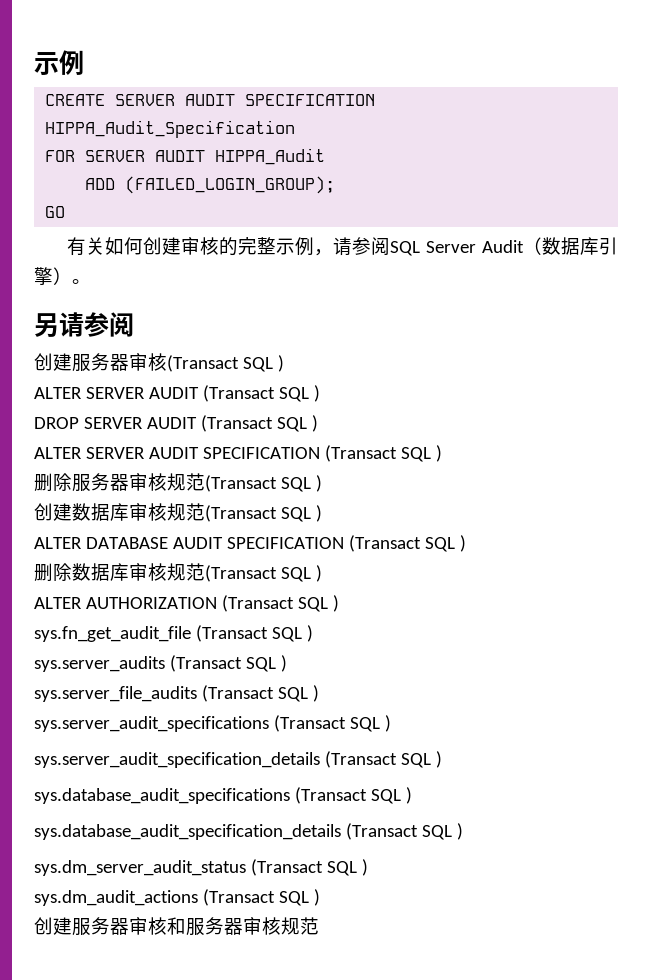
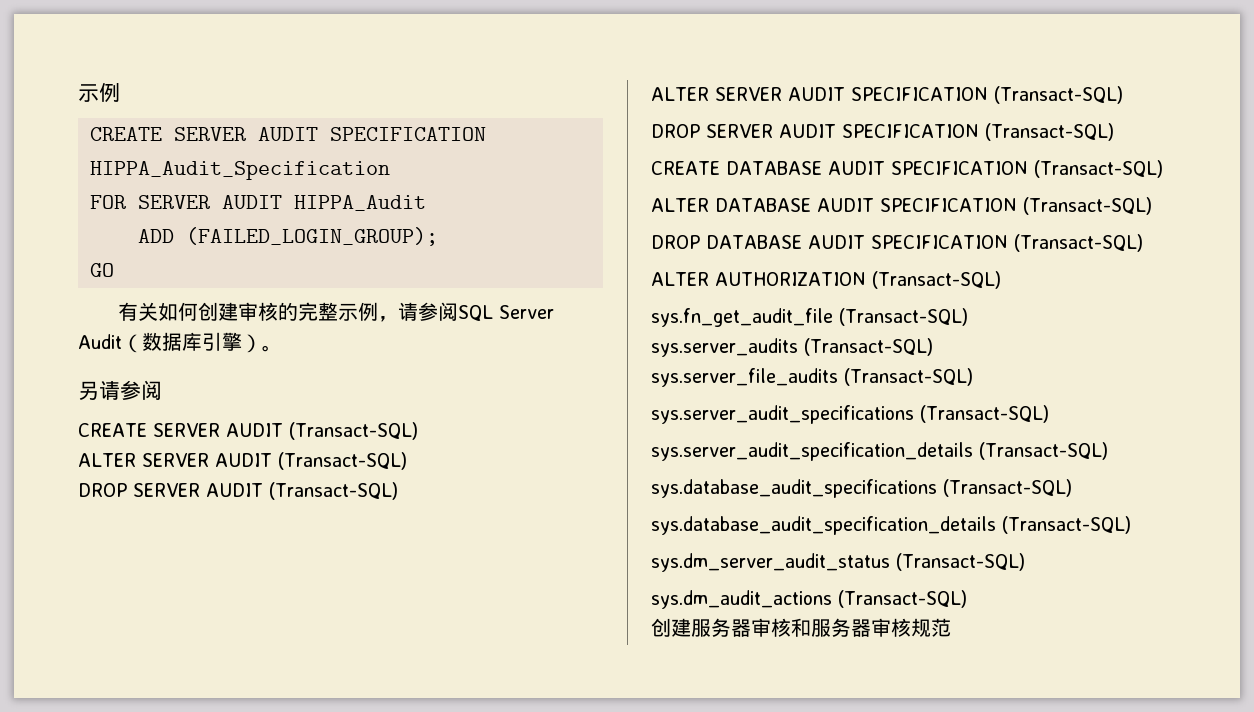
- 创建服务器审核(Transact SQL )
- ALTER SERVER AUDIT (Transact SQL )
- DROP SERVER AUDIT (Transact SQL )
+ CREATE SERVER AUDIT (Transact-SQL)
+ ALTER SERVER AUDIT (Transact-SQL)
+ DROP SERVER AUDIT (Transact-SQL)
- ALTER SERVER AUDIT SPECIFICATION (Transact SQL )
- 删除服务器审核规范(Transact SQL )
- 创建数据库审核规范(Transact SQL )
- ALTER DATABASE AUDIT SPECIFICATION (Transact SQL )
- 删除数据库审核规范(Transact SQL )
- ALTER AUTHORIZATION (Transact SQL )
- sys.fn_get_audit_file (Transact SQL )
- sys.server_audits (Transact SQL )
- sys.server_file_audits (Transact SQL )
- sys.server_audit_specifications (Transact SQL )
- sys.server_audit_specification_details (Transact SQL )
- sys.database_audit_specifications (Transact SQL )
- sys.database_audit_specification_details (Transact SQL )
- sys.dm_server_audit_status (Transact SQL )
- sys.dm_audit_actions (Transact SQL )
+ ALTER SERVER AUDIT SPECIFICATION (Transact-SQL)
+ DROP SERVER AUDIT SPECIFICATION (Transact-SQL)
+ CREATE DATABASE AUDIT SPECIFICATION (Transact-SQL)
+ ALTER DATABASE AUDIT SPECIFICATION (Transact-SQL)
+ DROP DATABASE AUDIT SPECIFICATION (Transact-SQL)
+ ALTER AUTHORIZATION (Transact-SQL)
+ sys.fn_get_audit_file (Transact-SQL)
+ sys.server_audits (Transact-SQL)
+ sys.server_file_audits (Transact-SQL)
+ sys.server_audit_specifications (Transact-SQL)
+ sys.server_audit_specification_details (Transact-SQL)
+ sys.database_audit_specifications (Transact-SQL)
+ sys.database_audit_specification_details (Transact-SQL)
+ sys.dm_server_audit_status (Transact-SQL)
+ sys.dm_audit_actions (Transact-SQL)

